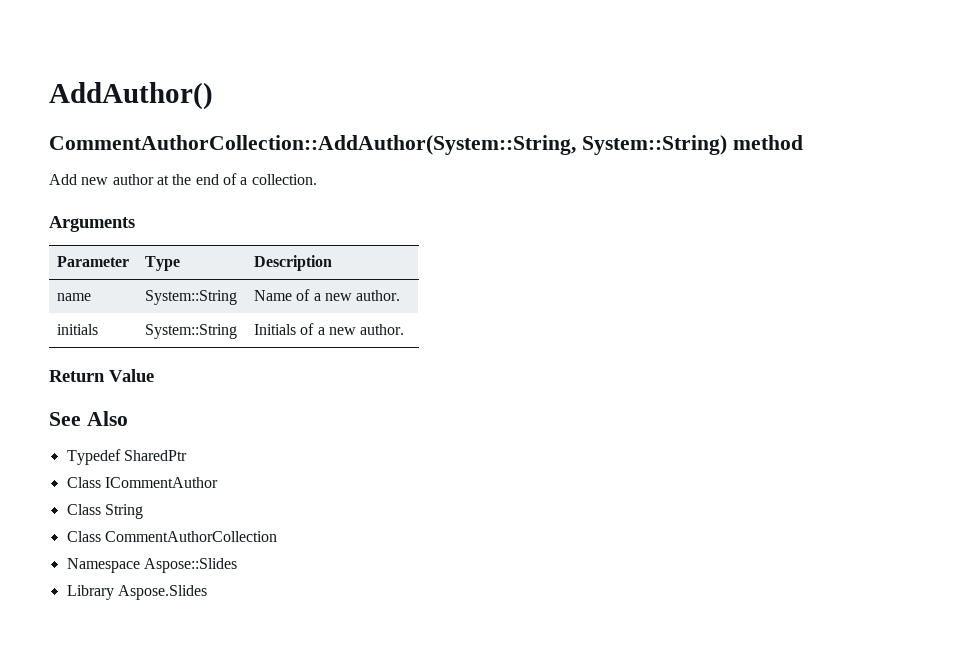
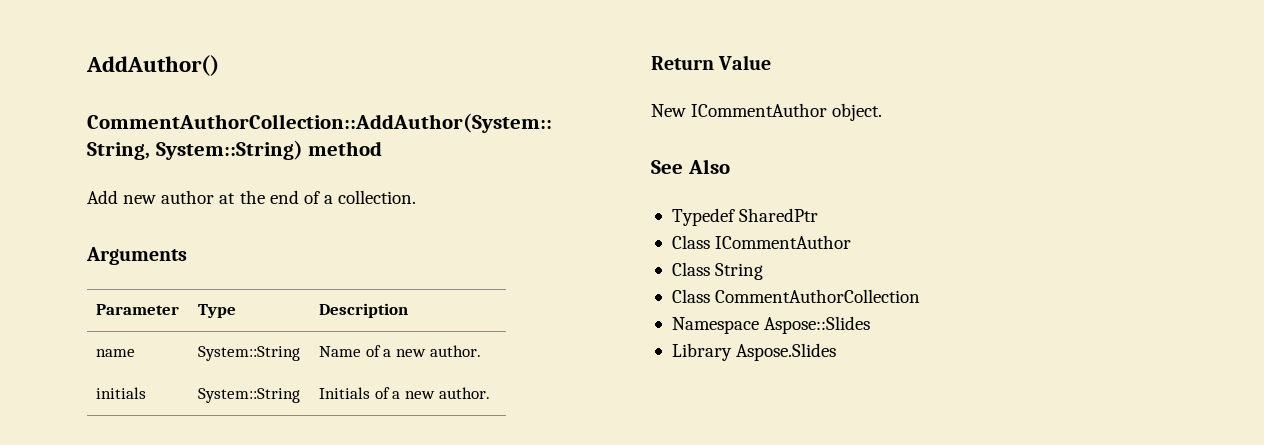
+ New ICommentAuthor object.

